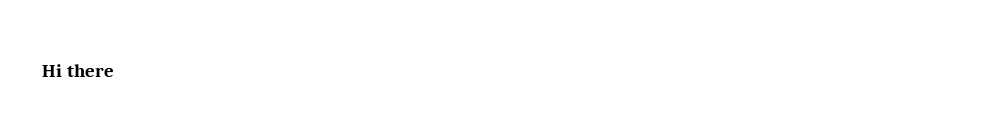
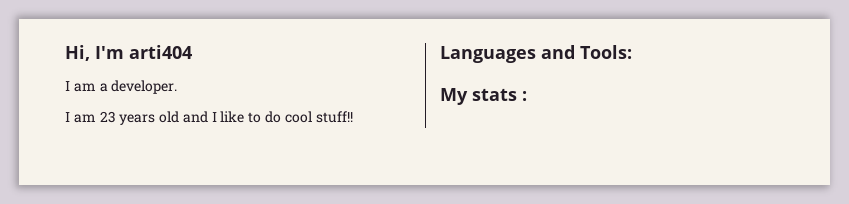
- Hi there
+ Hi, I'm arti404
+ I am a developer.
+ I am 23 years old and I like to do cool stuff!!
+ Languages and Tools:
+ My stats :

